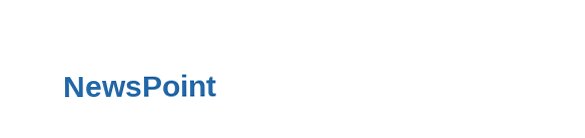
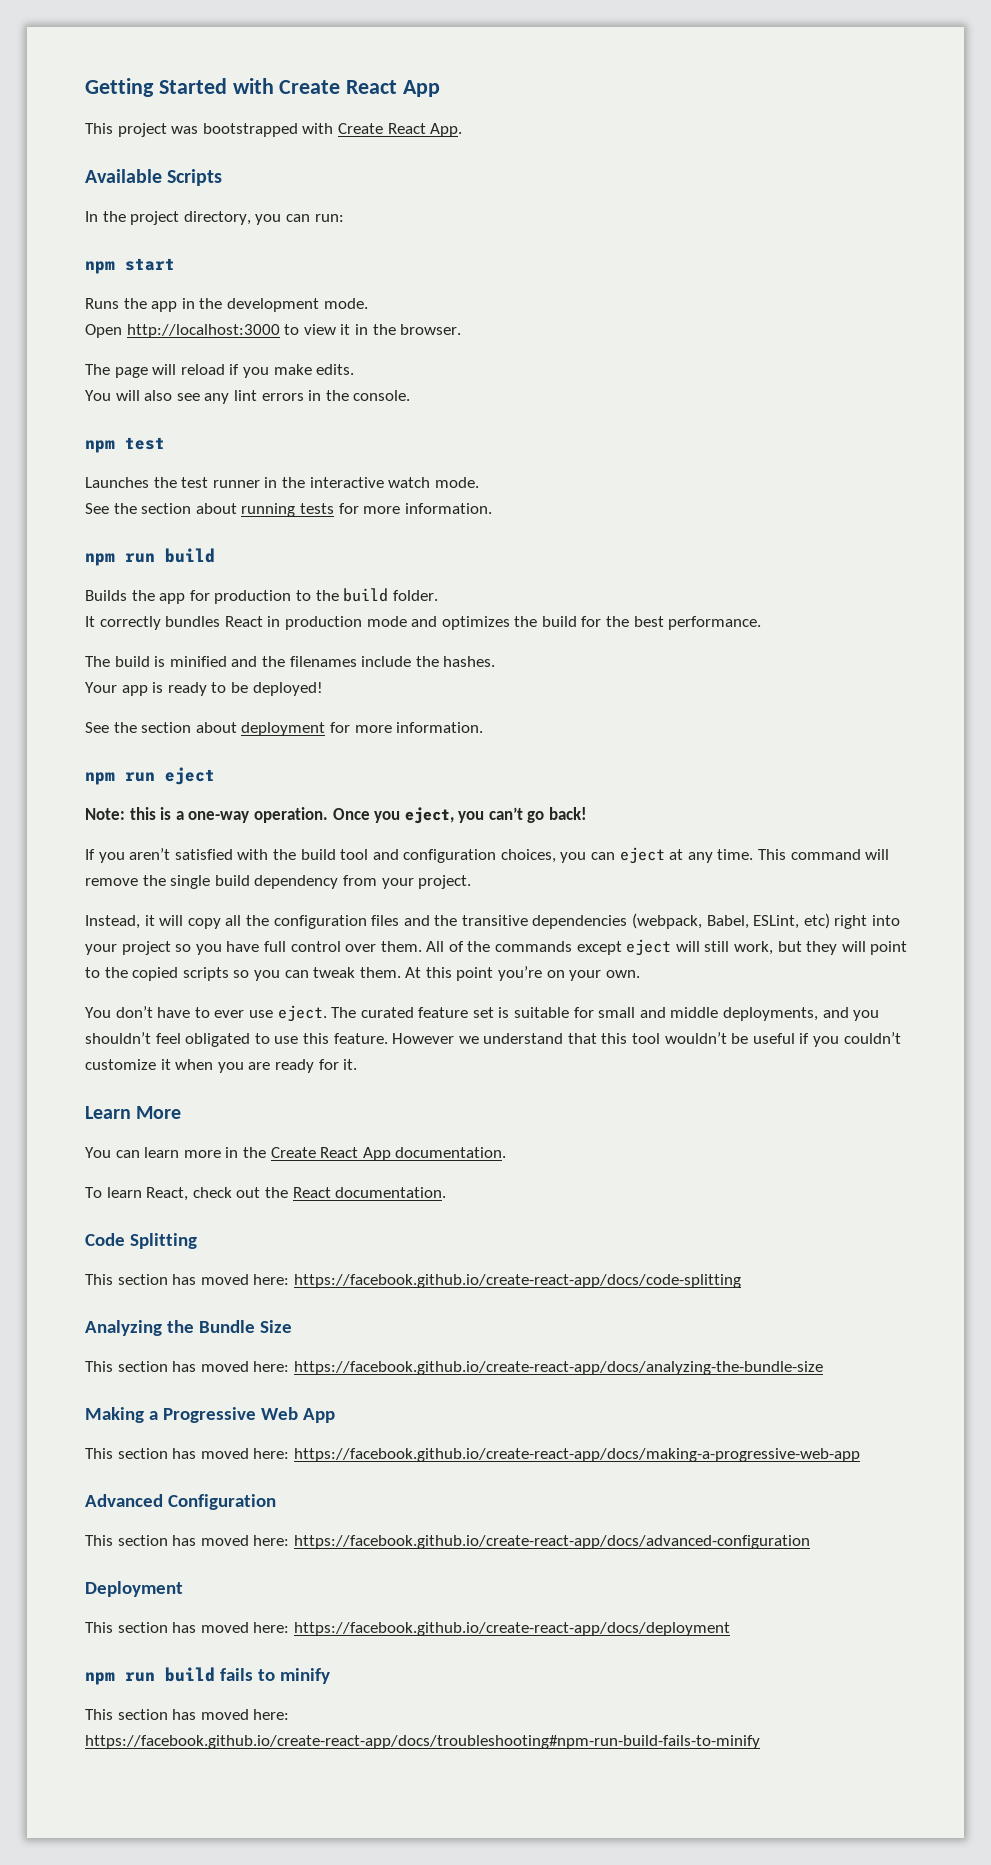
- NewsPoint
+ Getting Started with Create React App
+ This project was bootstrapped with Create React App.
+ Available Scripts
+ In the project directory, you can run:
+ npm start
+ Runs the app in the development mode.
+ Open http://localhost:3000 to view it in the browser.
+ The page will reload if you make edits.
+ You will also see any lint errors in the console.
+ npm test
+ Launches the test runner in the interactive watch mode.
+ See the section about running tests for more information.
+ npm run build
+ Builds the app for production to the build folder.
+ It correctly bundles React in production mode and optimizes the build for the best performance.
+ The build is minified and the filenames include the hashes.
+ Your app is ready to be deployed!
+ See the section about deployment for more information.
+ npm run eject
+ Note: this is a one-way operation. Once you eject, you can’t go back!
+ If you aren’t satisfied with the build tool and configuration choices, you can eject at any time. This command will remove the single build dependency from your project.
+ Instead, it will copy all the configuration files and the transitive dependencies (webpack, Babel, ESLint, etc) right into your project so you have full control over them. All of the commands except eject will still work, but they will point to the copied scripts so you can tweak them. At this point you’re on your own.
+ You don’t have to ever use eject. The curated feature set is suitable for small and middle deployments, and you shouldn’t feel obligated to use this feature. However we understand that this tool wouldn’t be useful if you couldn’t customize it when you are ready for it.
+ Learn More
+ You can learn more in the Create React App documentation.
+ To learn React, check out the React documentation.
+ Code Splitting
+ This section has moved here: https://facebook.github.io/create-react-app/docs/code-splitting
+ Analyzing the Bundle Size
+ This section has moved here: https://facebook.github.io/create-react-app/docs/analyzing-the-bundle-size
+ Making a Progressive Web App
+ This section has moved here: https://facebook.github.io/create-react-app/docs/making-a-progressive-web-app
+ Advanced Configuration
+ This section has moved here: https://facebook.github.io/create-react-app/docs/advanced-configuration
+ Deployment
+ This section has moved here: https://facebook.github.io/create-react-app/docs/deployment
+ npm run build fails to minify
+ This section has moved here: https://facebook.github.io/create-react-app/docs/troubleshooting#npm-run-build-fails-to-minify

